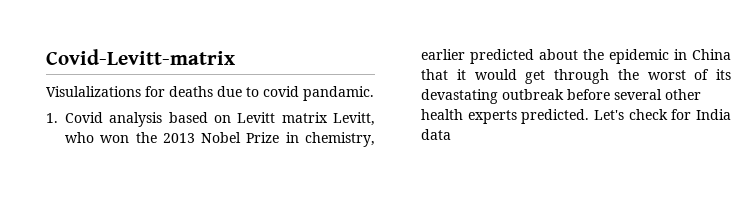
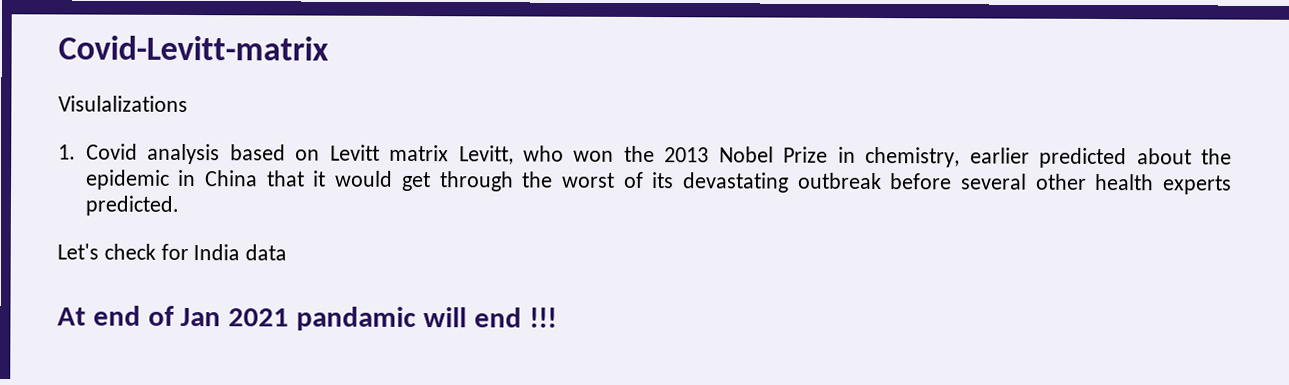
- Visulalizations for deaths due to covid pandamic.
+ Visulalizations
- 1. Covid analysis based on Levitt matrix Levitt, who won the 2013 Nobel Prize in chemistry, earlier predicted about the epidemic in China that it would get through the worst of its devastating outbreak before several other health experts predicted. Let's check for India data
+ 1. Covid analysis based on Levitt matrix Levitt, who won the 2013 Nobel Prize in chemistry, earlier predicted about the epidemic in China that it would get through the worst of its devastating outbreak before several other health experts predicted.
+ Let's check for India data
+ At end of Jan 2021 pandamic will end !!!

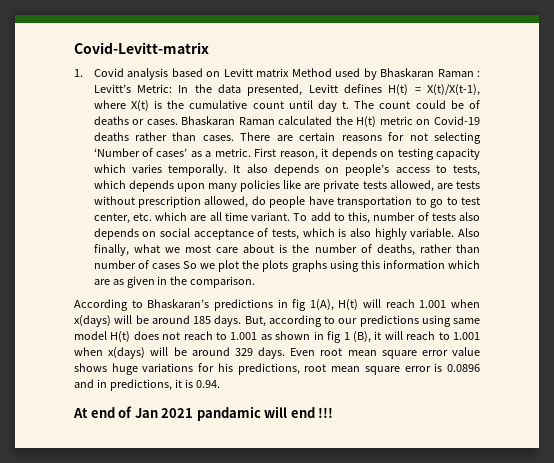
- Visulalizations
- 1. Covid analysis based on Levitt matrix Levitt, who won the 2013 Nobel Prize in chemistry, earlier predicted about the epidemic in China that it would get through the worst of its devastating outbreak before several other health experts predicted.
- Let's check for India data
+ 1. Covid analysis based on Levitt matrix Method used by Bhaskaran Raman : Levitt’s Metric: In the data presented, Levitt defines H(t) = X(t)/X(t-1), where X(t) is the cumulative count until day t. The count could be of deaths or cases. Bhaskaran Raman calculated the H(t) metric on Covid-19 deaths rather than cases. There are certain reasons for not selecting ‘Number of cases’ as a metric. First reason, it depends on testing capacity which varies temporally. It also depends on people’s access to tests, which depends upon many policies like are private tests allowed, are tests without prescription allowed, do people have transportation to go to test center, etc. which are all time variant. To add to this, number of tests also depends on social acceptance of tests, which is also highly variable. Also finally, what we most care about is the number of deaths, rather than number of cases So we plot the plots graphs using this information which are as given in the comparison.
+ According to Bhaskaran’s predictions in fig 1(A), H(t) will reach 1.001 when x(days) will be around 185 days. But, according to our predictions using same model H(t) does not reach to 1.001 as shown in fig 1 (B), it will reach to 1.001 when x(days) will be around 329 days. Even root mean square error value shows huge variations for his predictions, root mean square error is 0.0896 and in predictions, it is 0.94.

